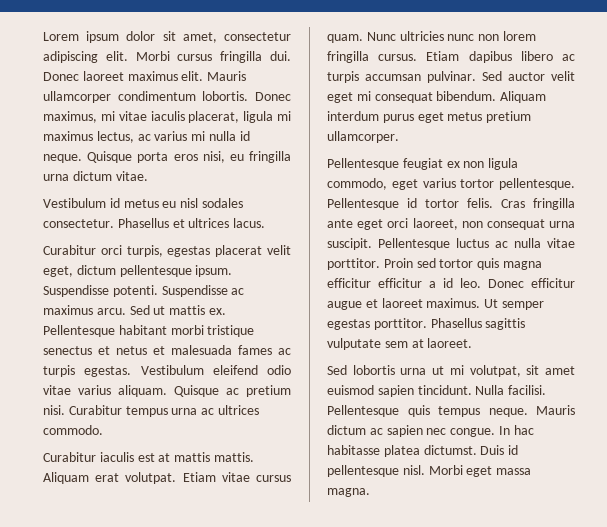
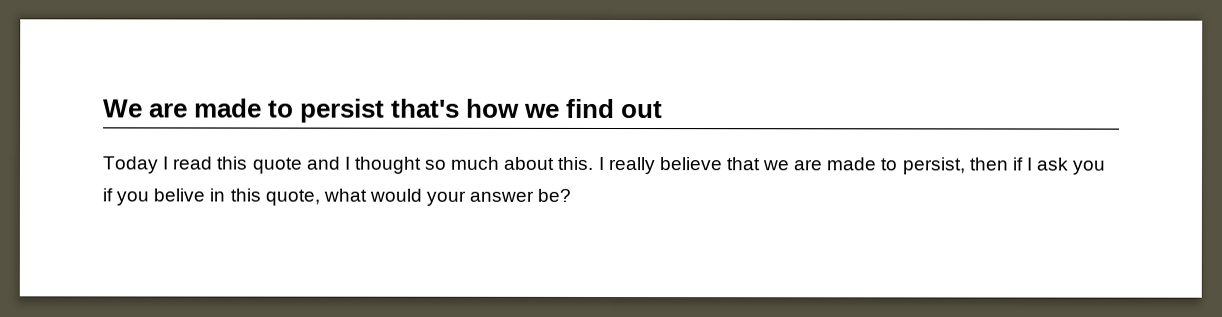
- Lorem ipsum dolor sit amet, consectetur adipiscing elit. Morbi cursus fringilla dui. Donec laoreet maximus elit. Mauris ullamcorper condimentum lobortis. Donec maximus, mi vitae iaculis placerat, ligula mi maximus lectus, ac varius mi nulla id neque. Quisque porta eros nisi, eu fringilla urna dictum vitae.
- Vestibulum id metus eu nisl sodales consectetur. Phasellus et ultrices lacus.
- Curabitur orci turpis, egestas placerat velit eget, dictum pellentesque ipsum. Suspendisse potenti. Suspendisse ac maximus arcu. Sed ut mattis ex. Pellentesque habitant morbi tristique senectus et netus et malesuada fames ac turpis egestas. Vestibulum eleifend odio vitae varius aliquam. Quisque ac pretium nisi. Curabitur tempus urna ac ultrices commodo.
- Curabitur iaculis est at mattis mattis. Aliquam erat volutpat. Etiam vitae cursus quam. Nunc ultricies nunc non lorem fringilla cursus. Etiam dapibus libero ac turpis accumsan pulvinar. Sed auctor velit eget mi consequat bibendum. Aliquam interdum purus eget metus pretium ullamcorper.
- Pellentesque feugiat ex non ligula commodo, eget varius tortor pellentesque. Pellentesque id tortor felis. Cras fringilla ante eget orci laoreet, non consequat urna suscipit. Pellentesque luctus ac nulla vitae porttitor. Proin sed tortor quis magna efficitur efficitur a id leo. Donec efficitur augue et laoreet maximus. Ut semper egestas porttitor. Phasellus sagittis vulputate sem at laoreet.
- Sed lobortis urna ut mi volutpat, sit amet euismod sapien tincidunt. Nulla facilisi. Pellentesque quis tempus neque. Mauris dictum ac sapien nec congue. In hac habitasse platea dictumst. Duis id pellentesque nisl. Morbi eget massa magna.
+ We are made to persist that's how we find out
+ Today I read this quote and I thought so much about this. I really believe that we are made to persist, then if I ask you if you belive in this quote, what would your answer be?

